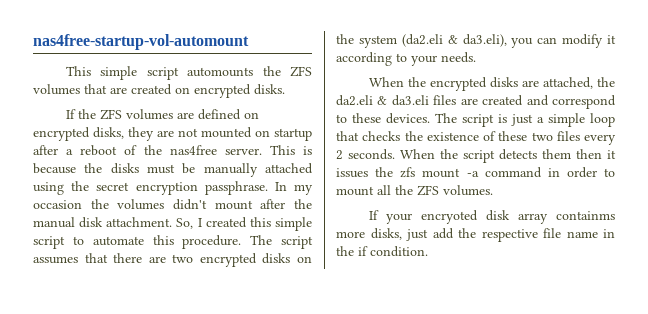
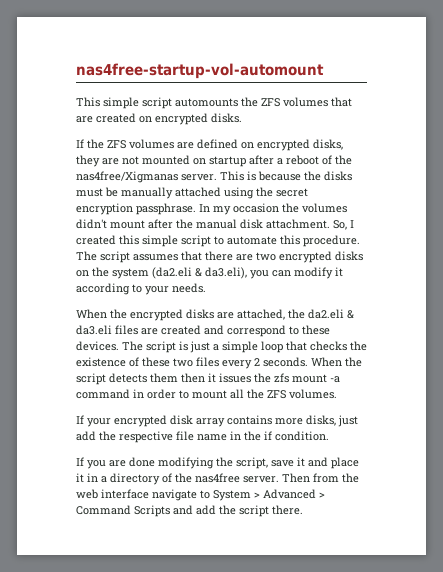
- If the ZFS volumes are defined on encrypted disks, they are not mounted on startup after a reboot of the nas4free server.
+ If the ZFS volumes are defined on encrypted disks, they are not mounted on startup after a reboot of the nas4free/Xigmanas server.
- If your encryoted disk array containms more disks, just add the respective file name in the if condition.
+ If your encrypted disk array contains more disks, just add the respective file name in the if condition.
+ If you are done modifying the script, save it and place it in a directory of the nas4free server. Then from the web interface navigate to System > Advanced > Command Scripts and add the script there.

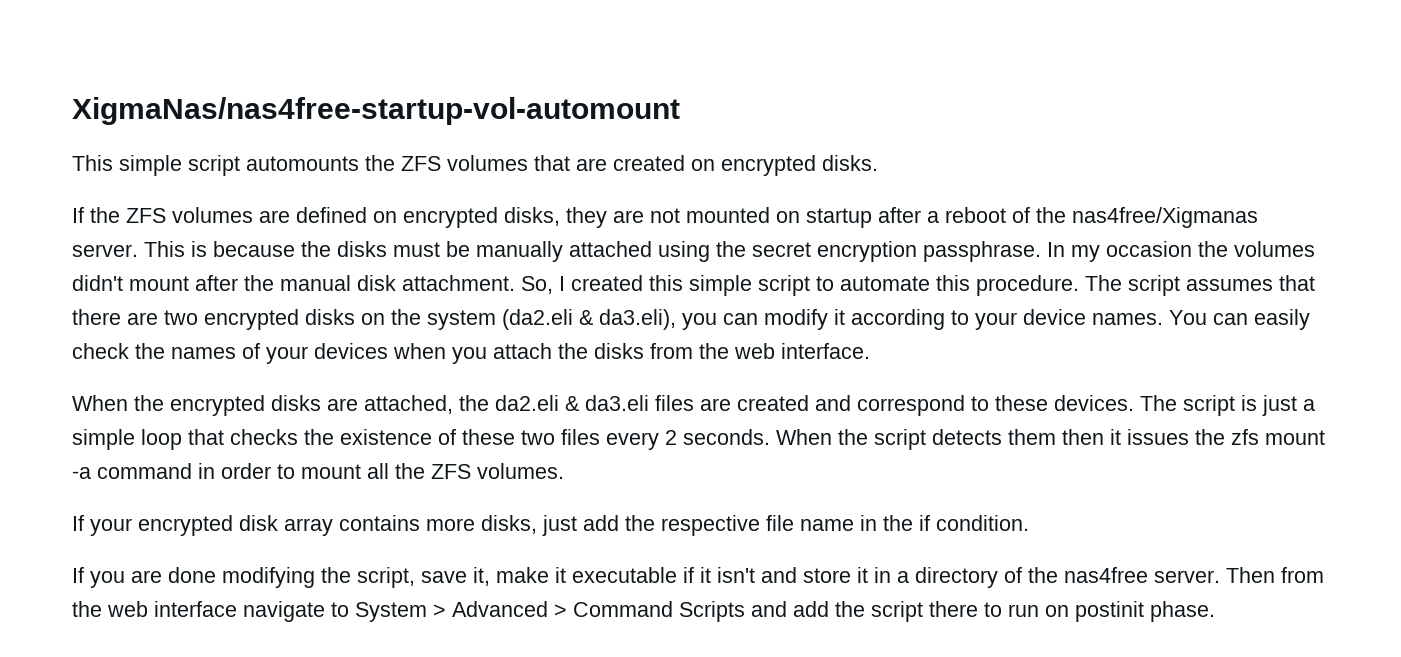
- nas4free-startup-vol-automount
+ XigmaNas/nas4free-startup-vol-automount
- The script assumes that there are two encrypted disks on the system (da2.eli & da3.eli), you can modify it according to your needs.
+ The script assumes that there are two encrypted disks on the system (da2.eli & da3.eli), you can modify it according to your device names. You can easily check the names of your devices when you attach the disks from the web interface.
- If you are done modifying the script, save it and place it in a directory of the nas4free server.
+ If you are done modifying the script, save it, make it executable if it isn't and store it in a directory of the nas4free server.
- Then from the web interface navigate to System > Advanced > Command Scripts and add the script there.
+ Then from the web interface navigate to System > Advanced > Command Scripts and add the script there to run on postinit phase.

